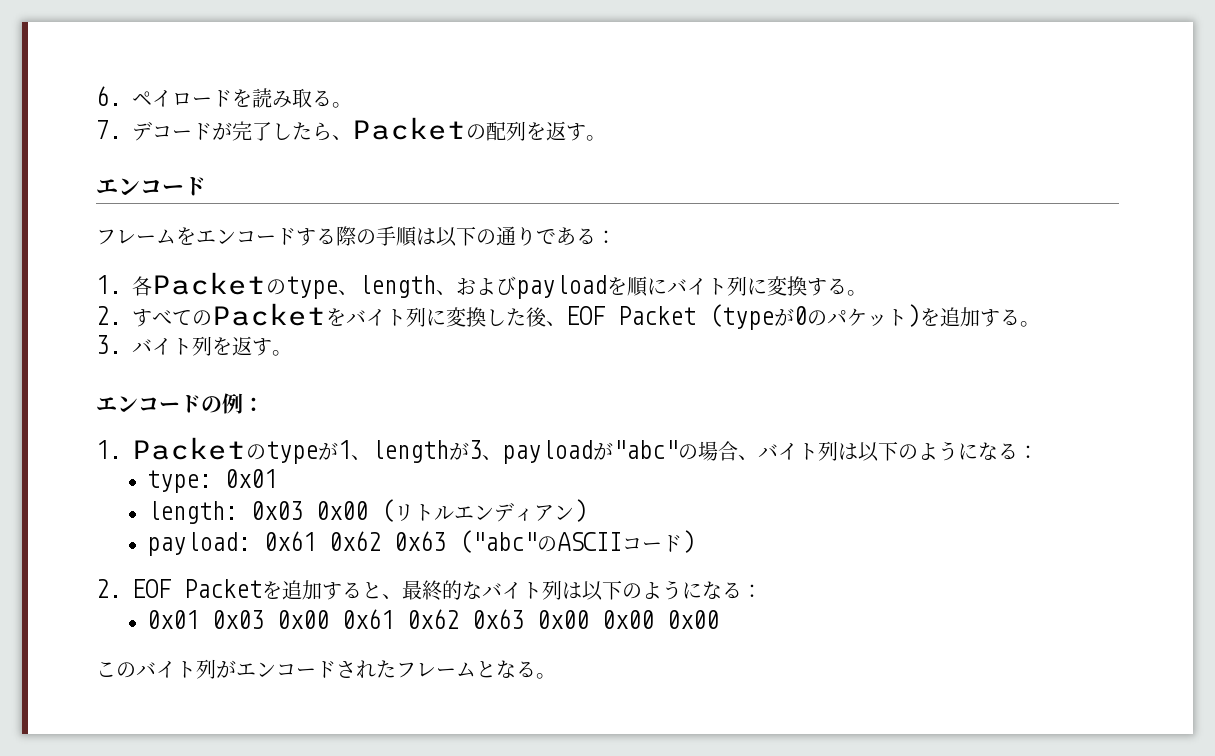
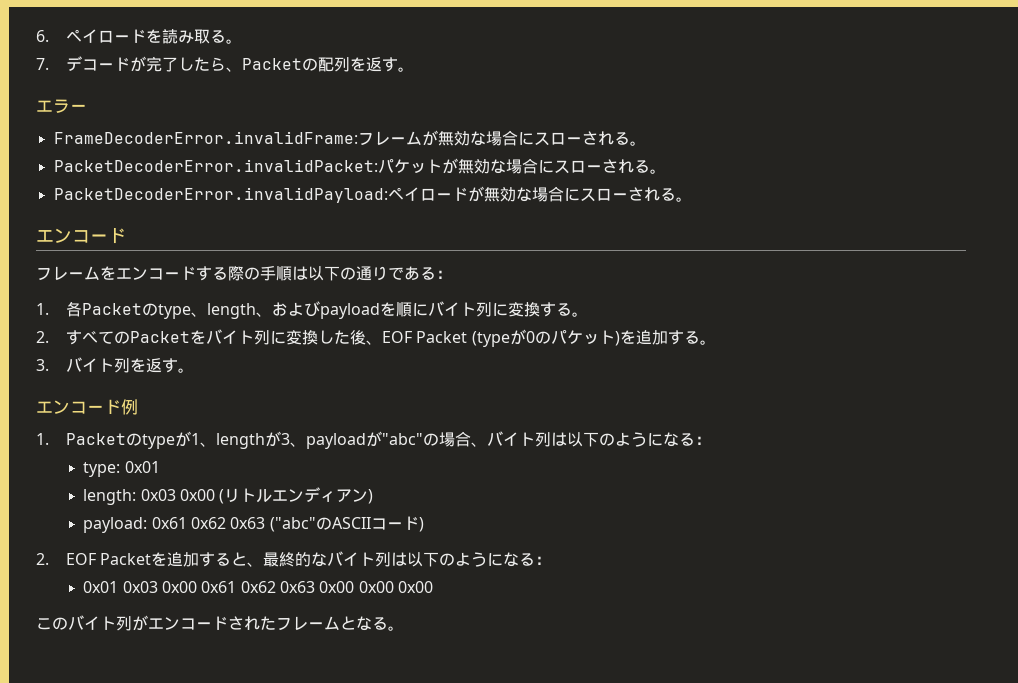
+ エラー
+ FrameDecoderError.invalidFrame:フレームが無効な場合にスローされる。
+ PacketDecoderError.invalidPacket:パケットが無効な場合にスローされる。
+ PacketDecoderError.invalidPayload:ペイロードが無効な場合にスローされる。
- エンコードの例：
+ エンコード例

